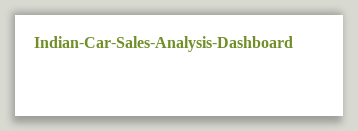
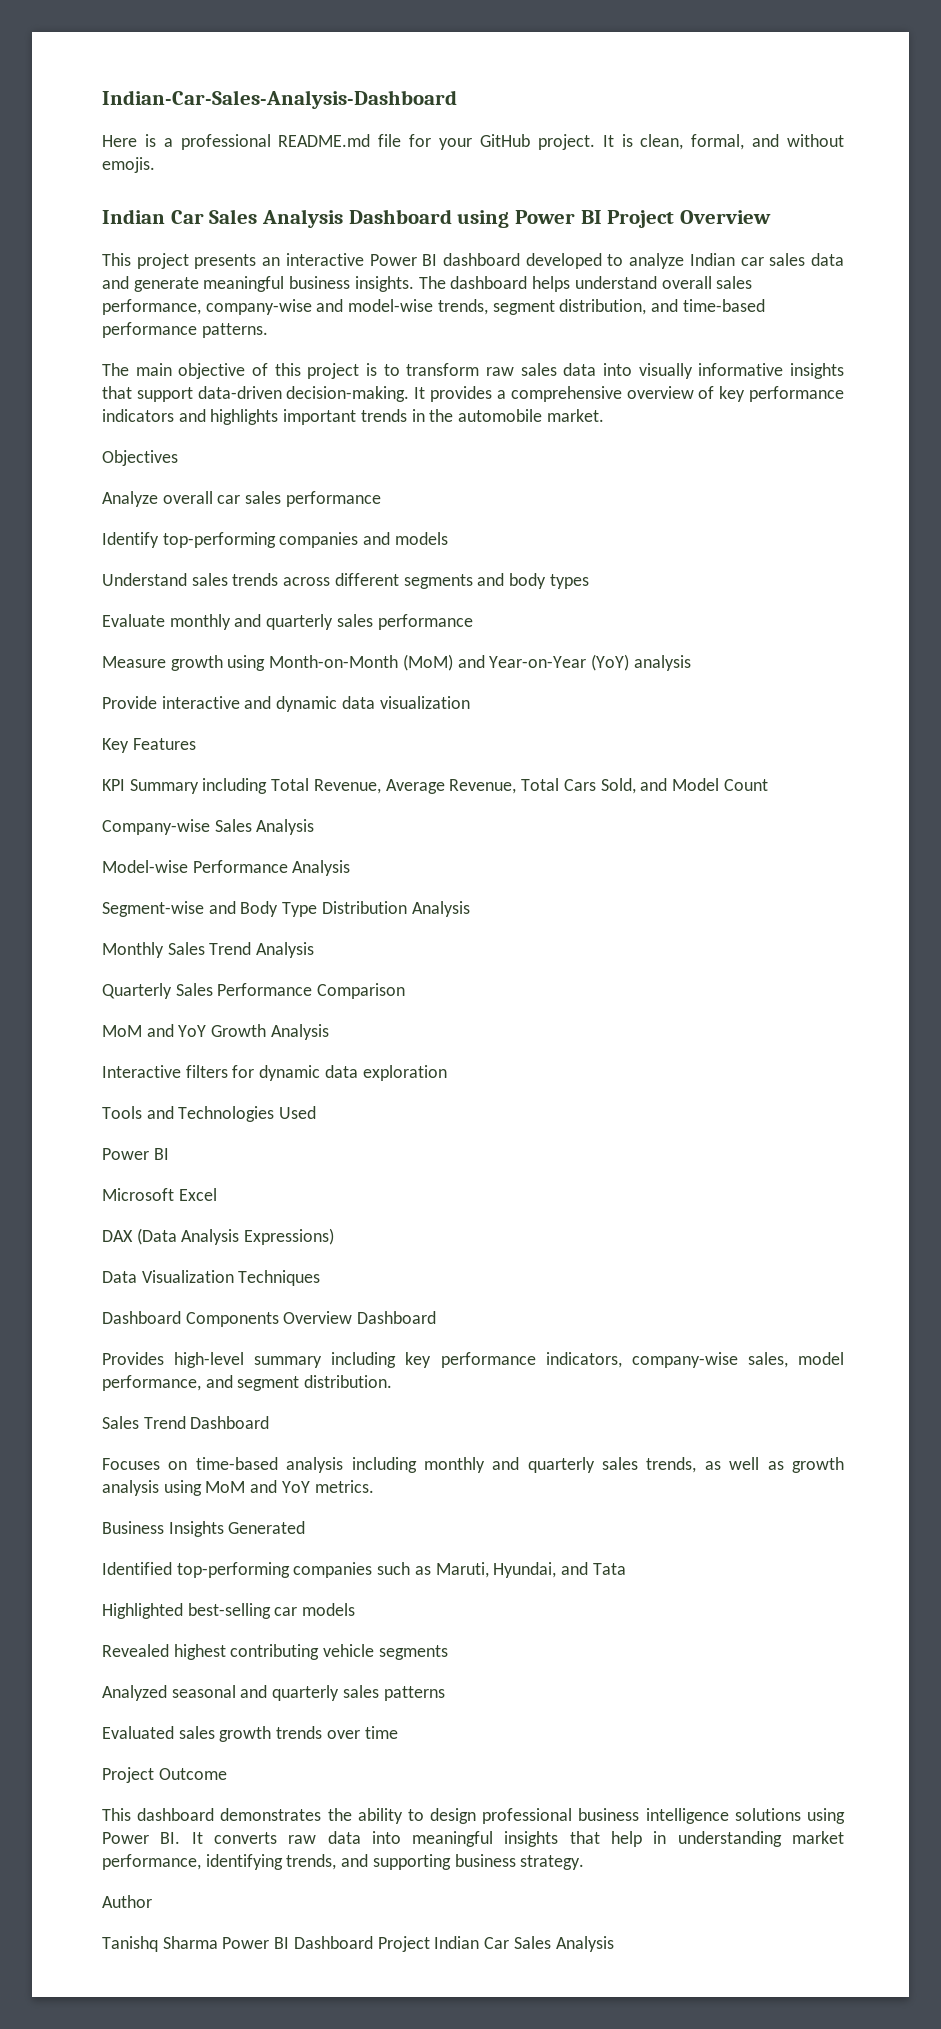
+ Here is a professional README.md file for your GitHub project. It is clean, formal, and without emojis.
+ Indian Car Sales Analysis Dashboard using Power BI Project Overview
+ This project presents an interactive Power BI dashboard developed to analyze Indian car sales data and generate meaningful business insights. The dashboard helps understand overall sales performance, company-wise and model-wise trends, segment distribution, and time-based performance patterns.
+ The main objective of this project is to transform raw sales data into visually informative insights that support data-driven decision-making. It provides a comprehensive overview of key performance indicators and highlights important trends in the automobile market.
+ Objectives
+ Analyze overall car sales performance
+ Identify top-performing companies and models
+ Understand sales trends across different segments and body types
+ Evaluate monthly and quarterly sales performance
+ Measure growth using Month-on-Month (MoM) and Year-on-Year (YoY) analysis
+ Provide interactive and dynamic data visualization
+ Key Features
+ KPI Summary including Total Revenue, Average Revenue, Total Cars Sold, and Model Count
+ Company-wise Sales Analysis
+ Model-wise Performance Analysis
+ Segment-wise and Body Type Distribution Analysis
+ Monthly Sales Trend Analysis
+ Quarterly Sales Performance Comparison
+ MoM and YoY Growth Analysis
+ Interactive filters for dynamic data exploration
+ Tools and Technologies Used
+ Power BI
+ Microsoft Excel
+ DAX (Data Analysis Expressions)
+ Data Visualization Techniques
+ Dashboard Components Overview Dashboard
+ Provides high-level summary including key performance indicators, company-wise sales, model performance, and segment distribution.
+ Sales Trend Dashboard
+ Focuses on time-based analysis including monthly and quarterly sales trends, as well as growth analysis using MoM and YoY metrics.
+ Business Insights Generated
+ Identified top-performing companies such as Maruti, Hyundai, and Tata
+ Highlighted best-selling car models
+ Revealed highest contributing vehicle segments
+ Analyzed seasonal and quarterly sales patterns
+ Evaluated sales growth trends over time
+ Project Outcome
+ This dashboard demonstrates the ability to design professional business intelligence solutions using Power BI. It converts raw data into meaningful insights that help in understanding market performance, identifying trends, and supporting business strategy.
+ Author
+ Tanishq Sharma Power BI Dashboard Project Indian Car Sales Analysis

